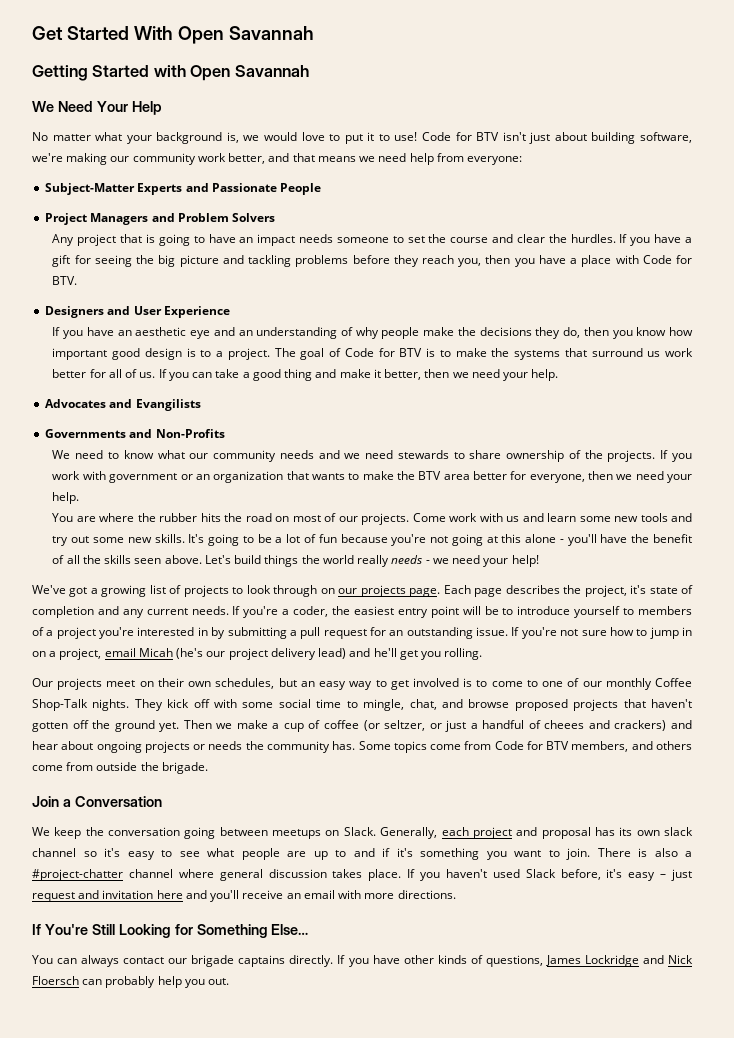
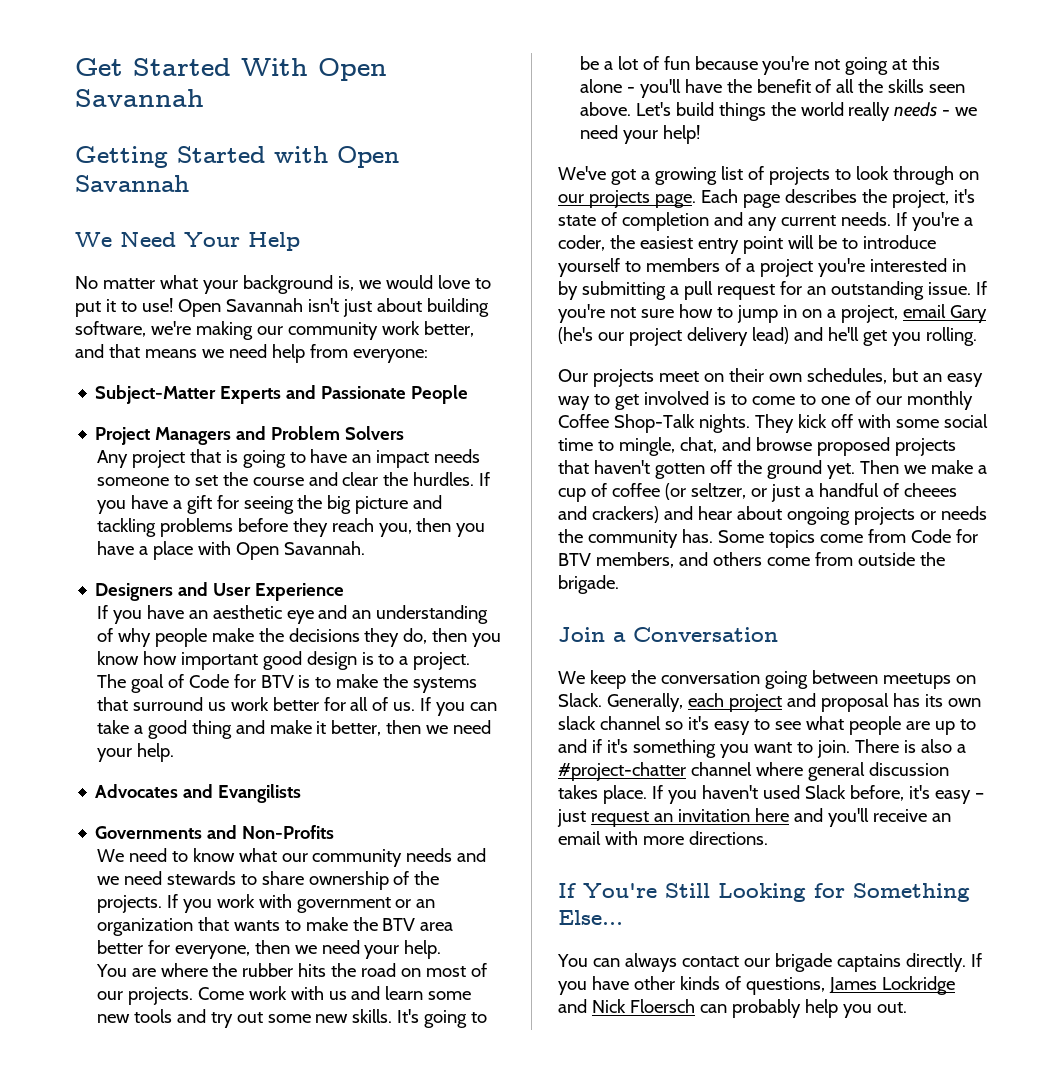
- Code for BTV isn't just about building software, we're making our community work better, and that means we need help from everyone:
+ Open Savannah isn't just about building software, we're making our community work better, and that means we need help from everyone:
- If you have a gift for seeing the big picture and tackling problems before they reach you, then you have a place with Code for BTV.
+ If you have a gift for seeing the big picture and tackling problems before they reach you, then you have a place with Open Savannah.
- If you're not sure how to jump in on a project, email Micah (he's our project delivery lead) and he'll get you rolling.
+ If you're not sure how to jump in on a project, email Gary (he's our project delivery lead) and he'll get you rolling.
- If you haven't used Slack before, it's easy – just request and invitation here and you'll receive an email with more directions.
+ If you haven't used Slack before, it's easy – just request an invitation here and you'll receive an email with more directions.

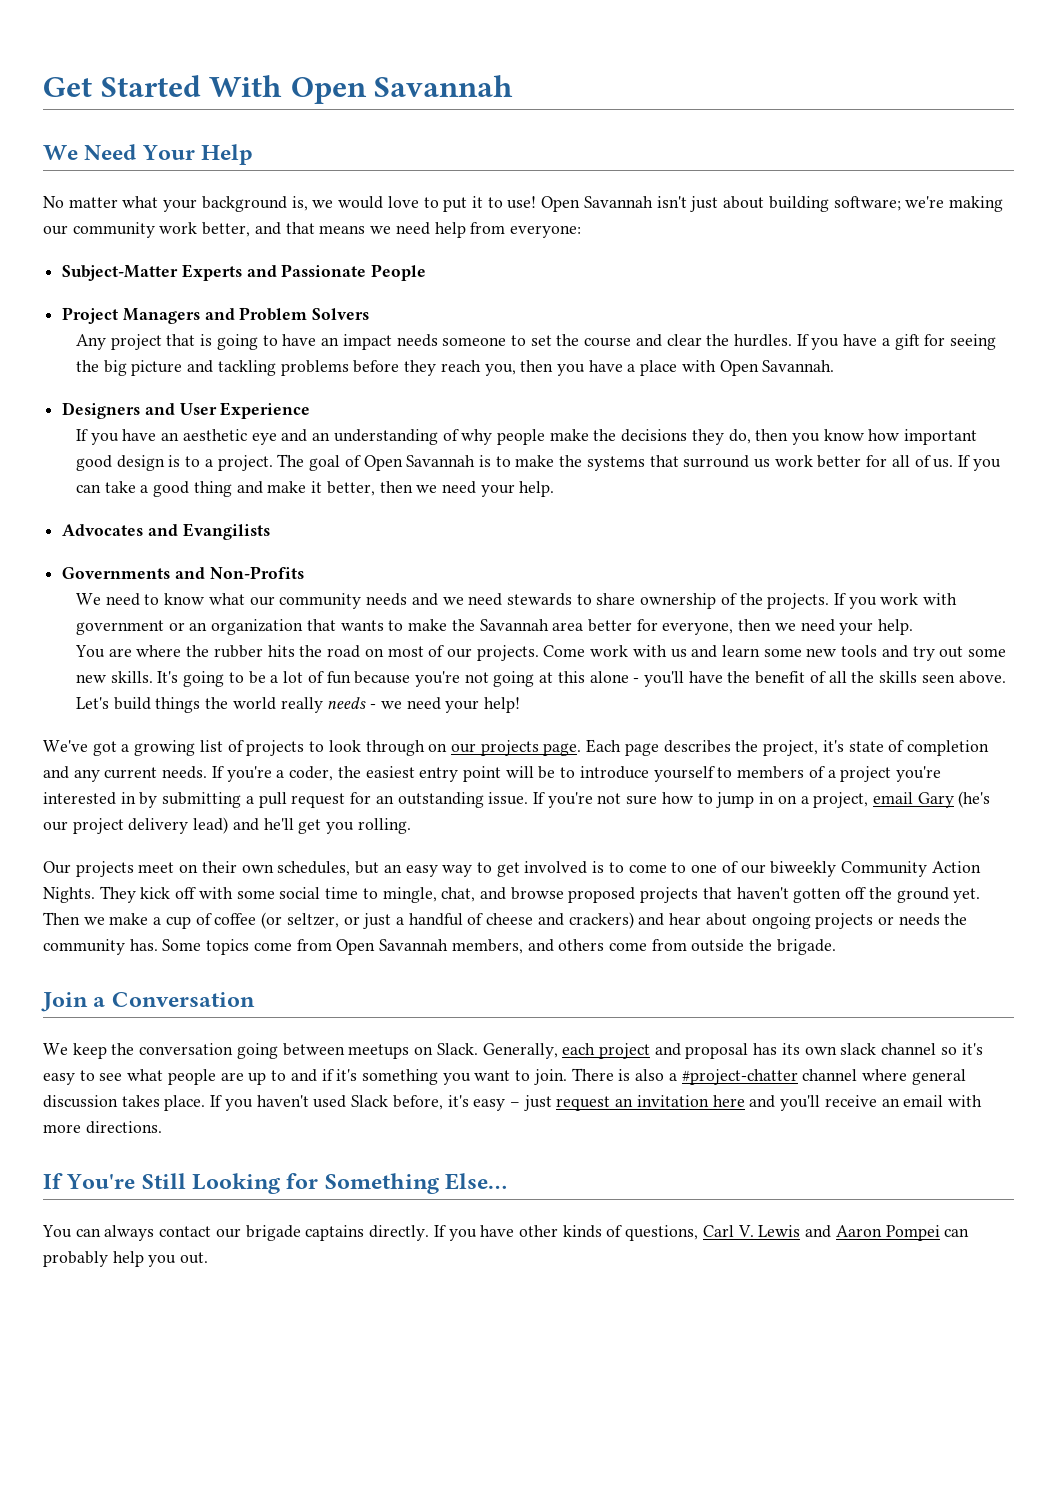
- Getting Started with Open Savannah
- Open Savannah isn't just about building software, we're making our community work better, and that means we need help from everyone:
+ Open Savannah isn't just about building software; we're making our community work better, and that means we need help from everyone:
- The goal of Code for BTV is to make the systems that surround us work better for all of us.
+ The goal of Open Savannah is to make the systems that surround us work better for all of us.
- If you work with government or an organization that wants to make the BTV area better for everyone, then we need your help.
+ If you work with government or an organization that wants to make the Savannah area better for everyone, then we need your help.
- Our projects meet on their own schedules, but an easy way to get involved is to come to one of our monthly Coffee Shop-Talk nights.
+ Our projects meet on their own schedules, but an easy way to get involved is to come to one of our biweekly Community Action Nights.
- Then we make a cup of coffee (or seltzer, or just a handful of cheees and crackers) and hear about ongoing projects or needs the community has.
+ Then we make a cup of coffee (or seltzer, or just a handful of cheese and crackers) and hear about ongoing projects or needs the community has.
- Some topics come from Code for BTV members, and others come from outside the brigade.
+ Some topics come from Open Savannah members, and others come from outside the brigade.
- If you have other kinds of questions, James Lockridge and Nick Floersch can probably help you out.
+ If you have other kinds of questions, Carl V. Lewis and Aaron Pompei can probably help you out.

